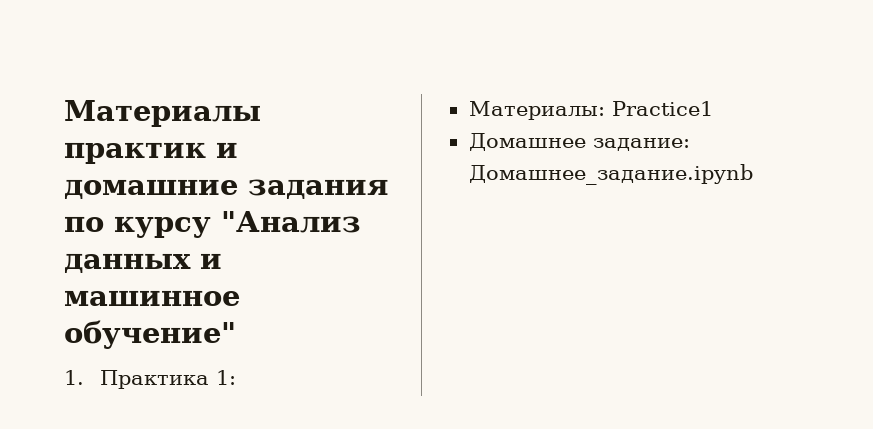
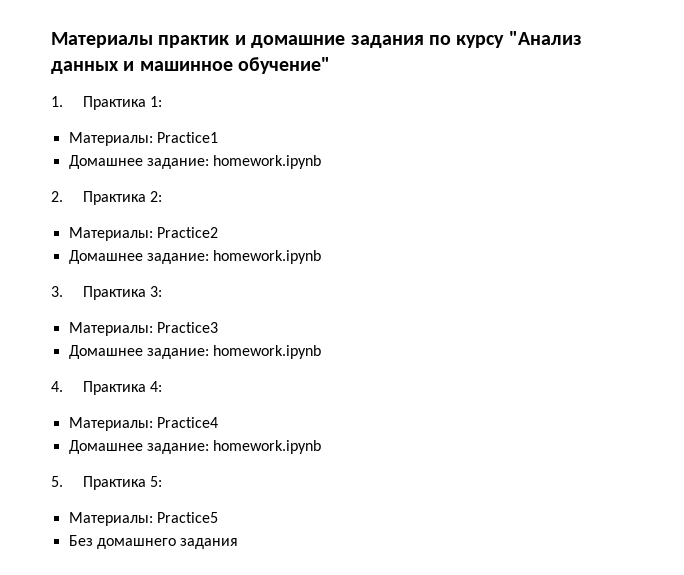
  Материалы: Practice1
- Домашнее задание: Домашнее_задание.ipynb
+ Домашнее задание: homework.ipynb
+ 2. Практика 2:
+ Материалы: Practice2
+ Домашнее задание: homework.ipynb
+ 3. Практика 3:
+ Материалы: Practice3
+ Домашнее задание: homework.ipynb
+ 4. Практика 4:
+ Материалы: Practice4
+ Домашнее задание: homework.ipynb
+ 5. Практика 5:
+ Материалы: Practice5
+ Без домашнего задания

